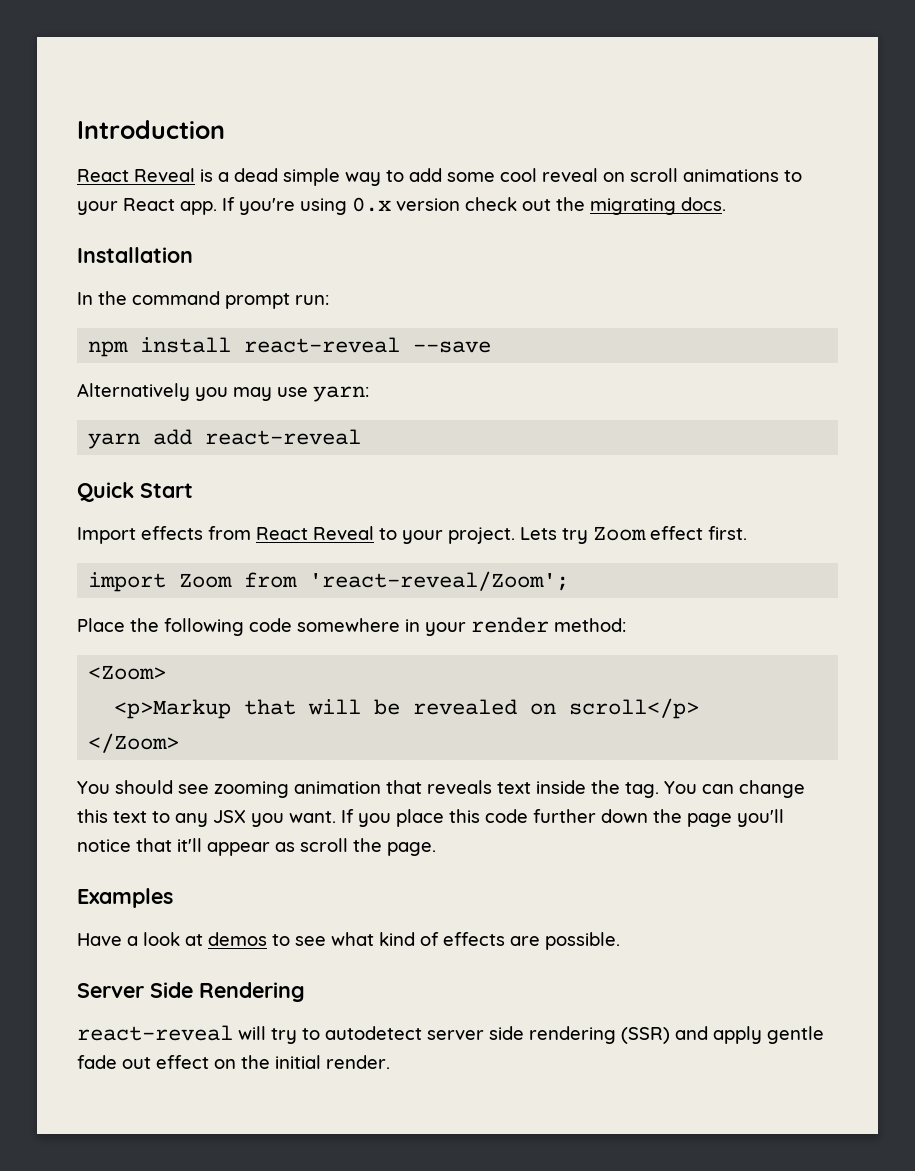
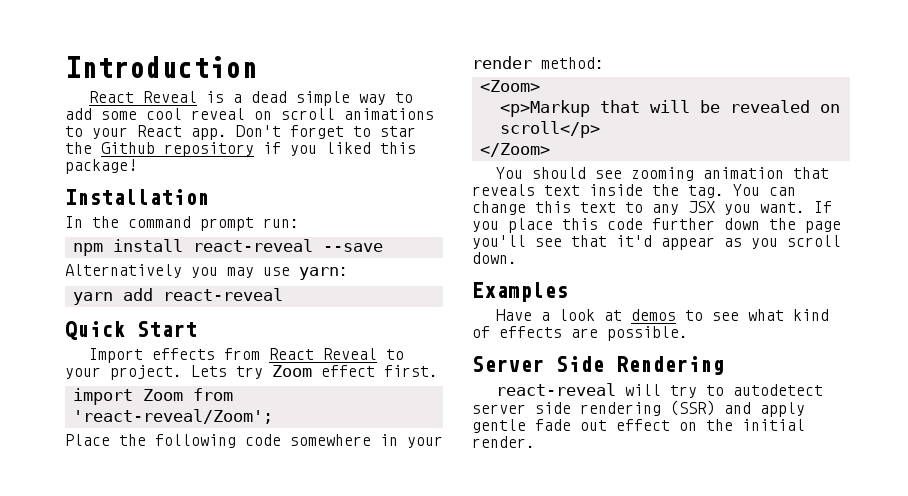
- If you're using 0.x version check out the migrating docs.
+ Don't forget to star the Github repository if you liked this package!
- If you place this code further down the page you'll notice that it'll appear as scroll the page.
+ If you place this code further down the page you'll see that it'd appear as you scroll down.

